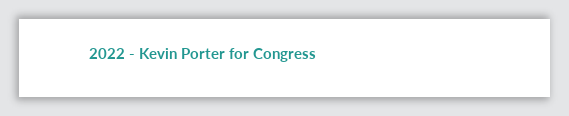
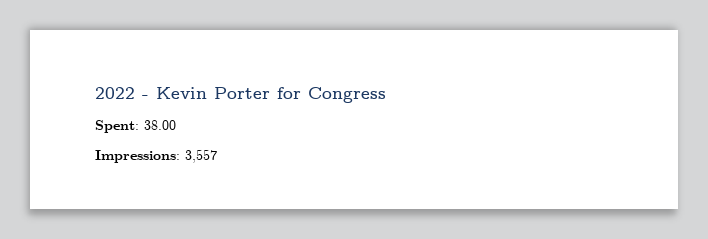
+ Spent: 38.00
+ Impressions: 3,557

